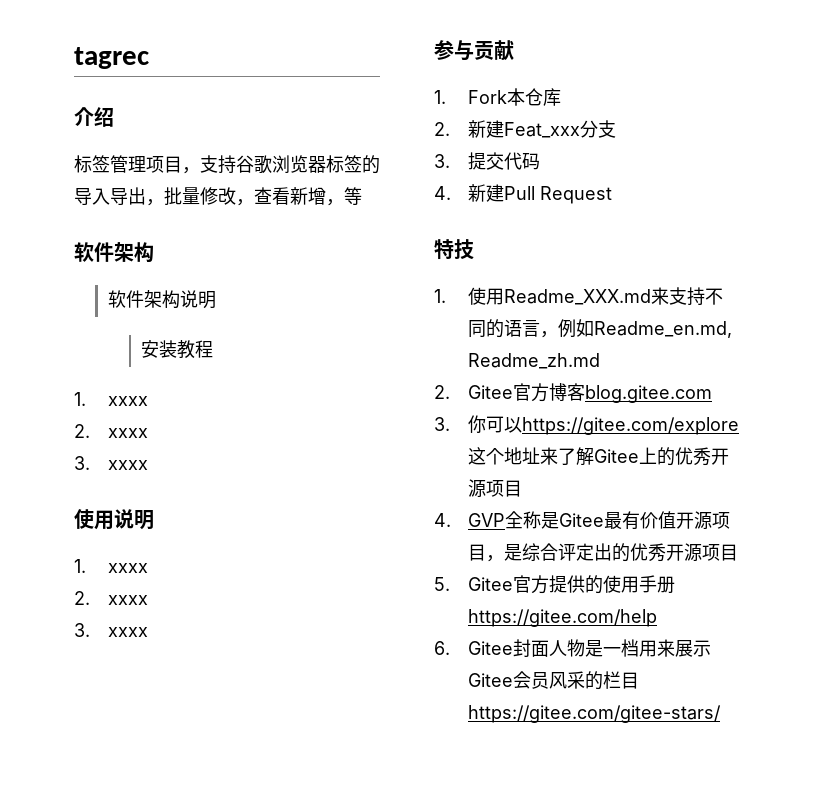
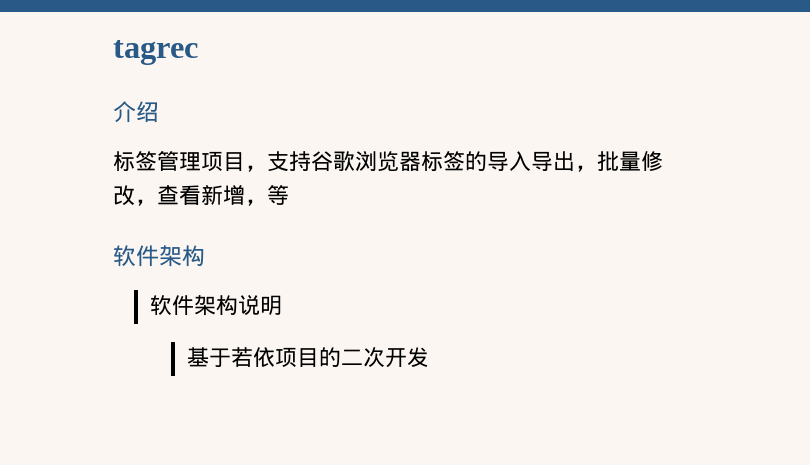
- 安装教程
- 1. xxxx
- 2. xxxx
- 3. xxxx
- 使用说明
- 1. xxxx
- 2. xxxx
- 3. xxxx
- 参与贡献
- 1. Fork本仓库
- 2.新建Feat_xxx分支
- 3.提交代码
- 4.新建Pull Request
- 特技
- 1.使用Readme_XXX.md来支持不同的语言，例如Readme_en.md, Readme_zh.md
- 2. Gitee官方博客blog.gitee.com
- 3.你可以https://gitee.com/explore这个地址来了解Gitee上的优秀开源项目
- 4. GVP全称是Gitee最有价值开源项目，是综合评定出的优秀开源项目
- 5. Gitee官方提供的使用手册https://gitee.com/help
- 6. Gitee封面人物是一档用来展示Gitee会员风采的栏目https://gitee.com/gitee-stars/
+ 基于若依项目的二次开发

